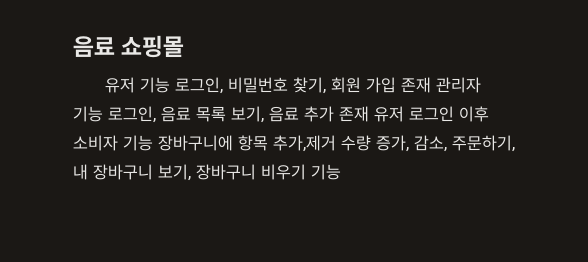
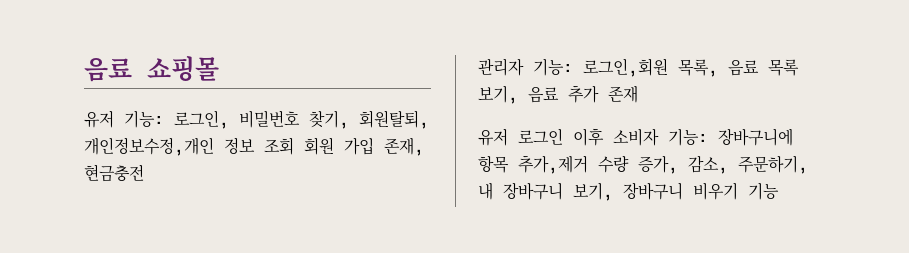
- 유저 기능 로그인, 비밀번호 찾기, 회원 가입 존재 관리자 기능 로그인, 음료 목록 보기, 음료 추가 존재 유저 로그인 이후 소비자 기능 장바구니에 항목 추가,제거 수량 증가, 감소, 주문하기, 내 장바구니 보기, 장바구니 비우기 기능
+ 유저 기능: 로그인, 비밀번호 찾기, 회원탈퇴, 개인정보수정,개인 정보 조회 회원 가입 존재, 현금충전
+ 관리자 기능: 로그인,회원 목록, 음료 목록 보기, 음료 추가 존재
+ 유저 로그인 이후 소비자 기능: 장바구니에 항목 추가,제거 수량 증가, 감소, 주문하기, 내 장바구니 보기, 장바구니 비우기 기능

